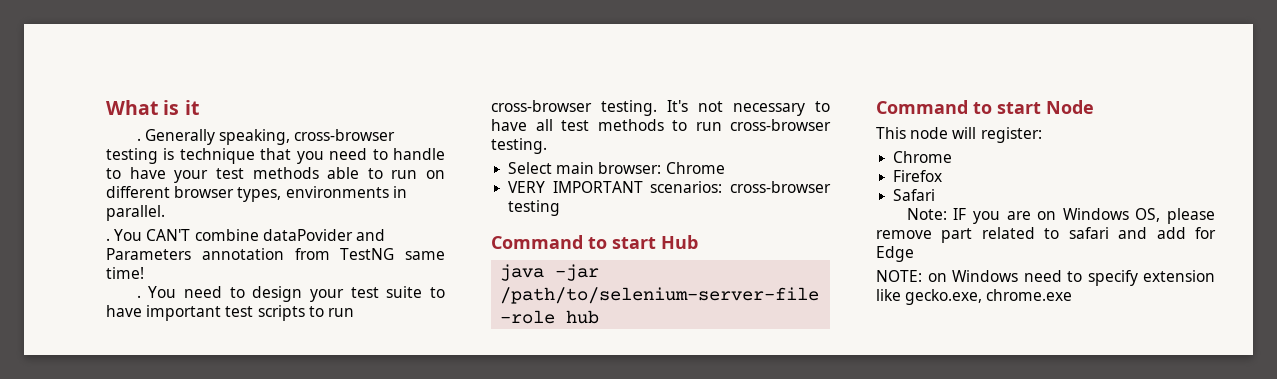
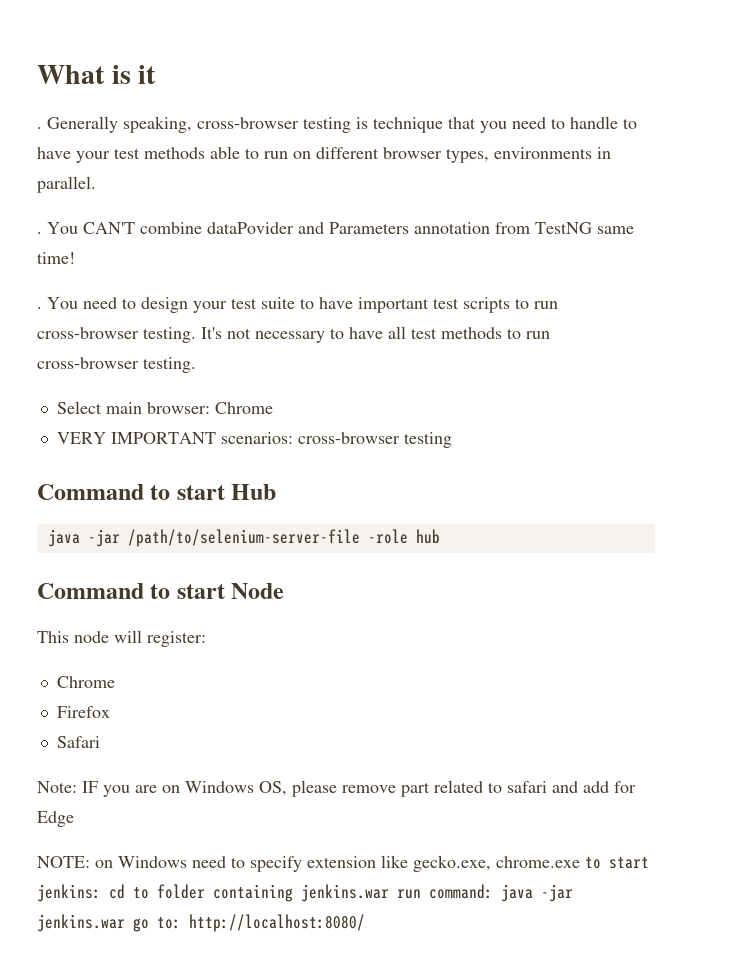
- NOTE: on Windows need to specify extension like gecko.exe, chrome.exe
+ NOTE: on Windows need to specify extension like gecko.exe, chrome.exe to start jenkins: cd to folder containing jenkins.war run command: java -jar jenkins.war go to: http://localhost:8080/

